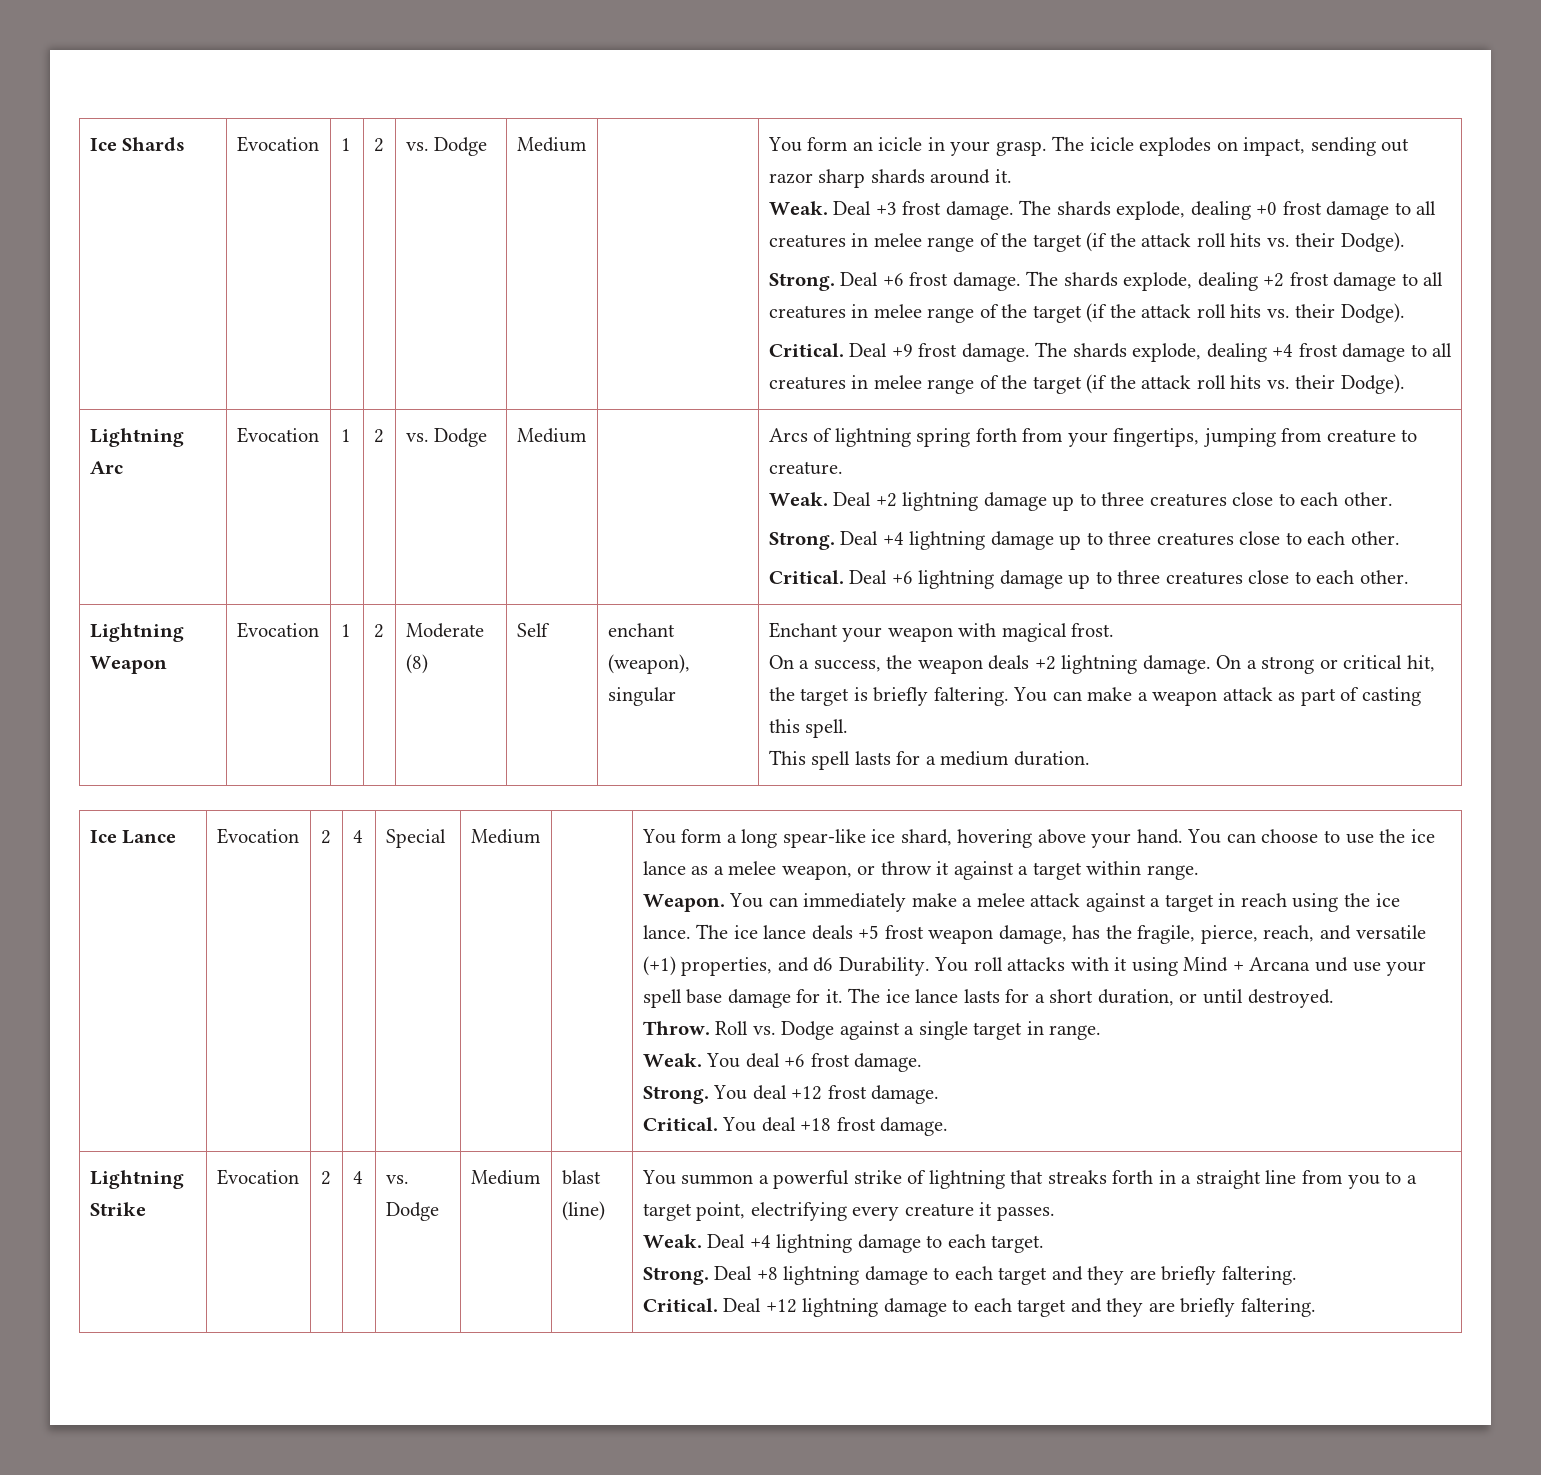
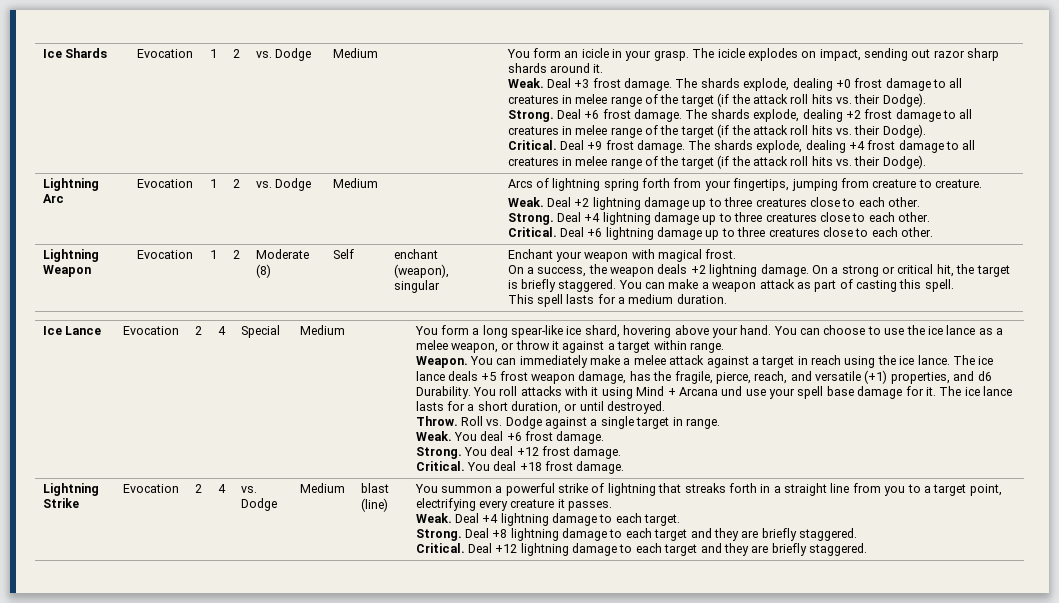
- On a strong or critical hit, the target is briefly faltering.
+ On a strong or critical hit, the target is briefly staggered.
- Deal +8 lightning damage to each target and they are briefly faltering.
+ Deal +8 lightning damage to each target and they are briefly staggered.
- Deal +12 lightning damage to each target and they are briefly faltering.
+ Deal +12 lightning damage to each target and they are briefly staggered.

